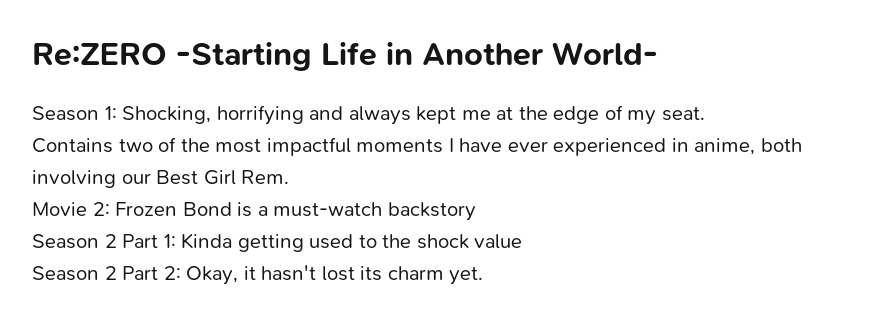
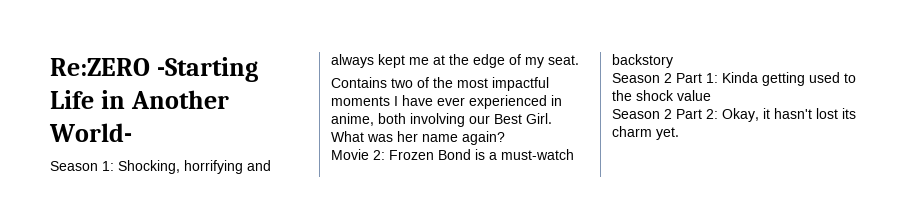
- Contains two of the most impactful moments I have ever experienced in anime, both involving our Best Girl Rem.
+ Contains two of the most impactful moments I have ever experienced in anime, both involving our Best Girl. What was her name again?

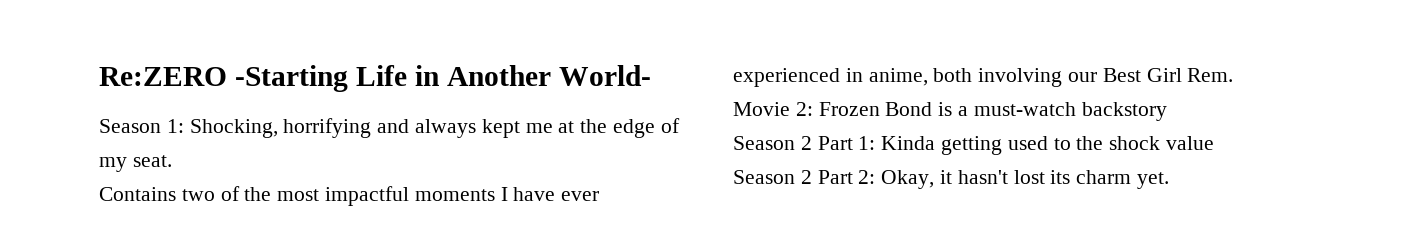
- Contains two of the most impactful moments I have ever experienced in anime, both involving our Best Girl. What was her name again?
+ Contains two of the most impactful moments I have ever experienced in anime, both involving our Best Girl Rem.

